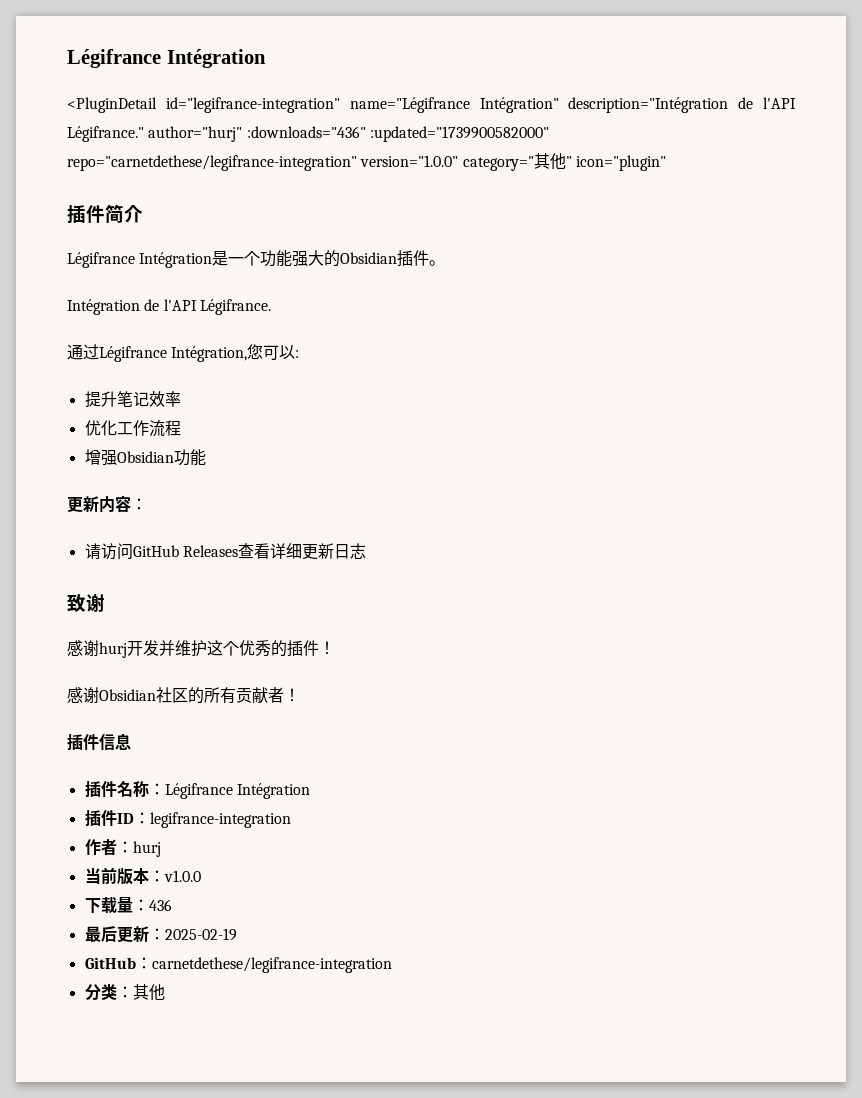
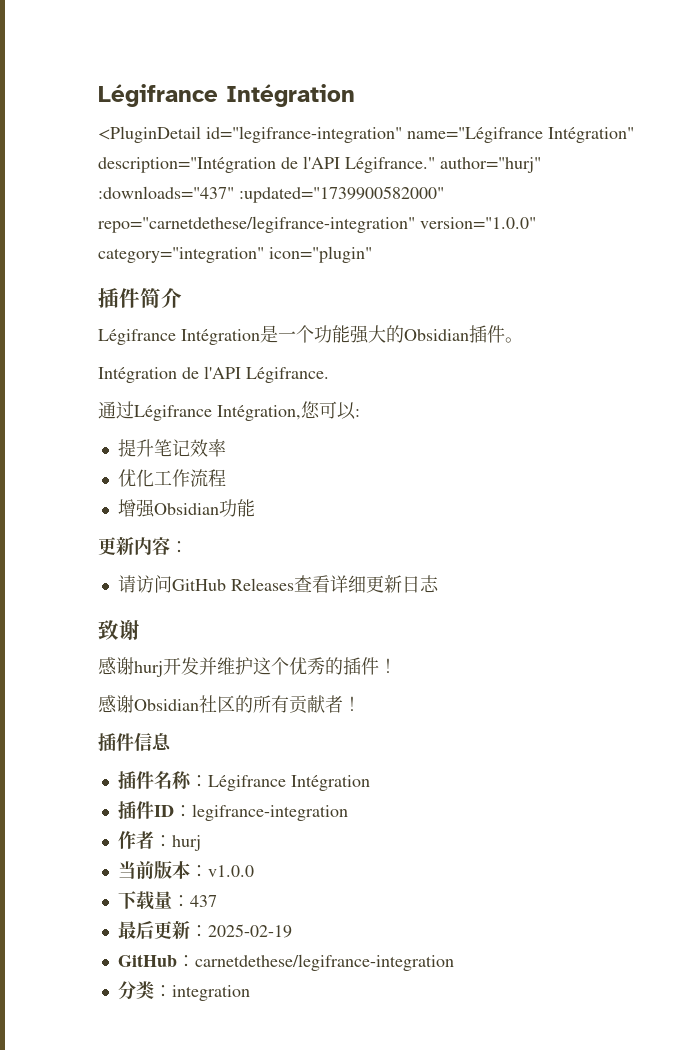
- <PluginDetail id="legifrance-integration" name="Légifrance Intégration" description="Intégration de l'API Légifrance." author="hurj" :downloads="436" :updated="1739900582000" repo="carnetdethese/legifrance-integration" version="1.0.0" category="其他" icon="plugin"
+ <PluginDetail id="legifrance-integration" name="Légifrance Intégration" description="Intégration de l'API Légifrance." author="hurj" :downloads="437" :updated="1739900582000" repo="carnetdethese/legifrance-integration" version="1.0.0" category="integration" icon="plugin"
- 下载量：436
+ 下载量：437
- 分类：其他
+ 分类：integration

